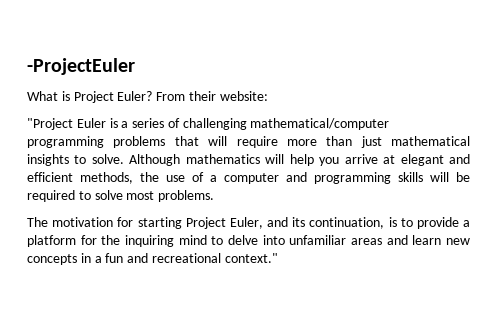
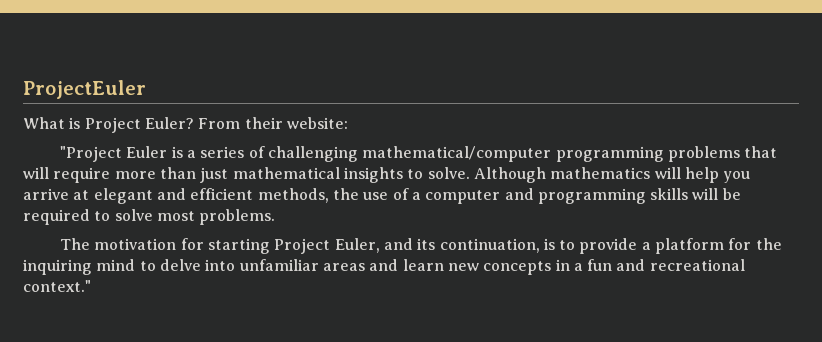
- -ProjectEuler
+ ProjectEuler

